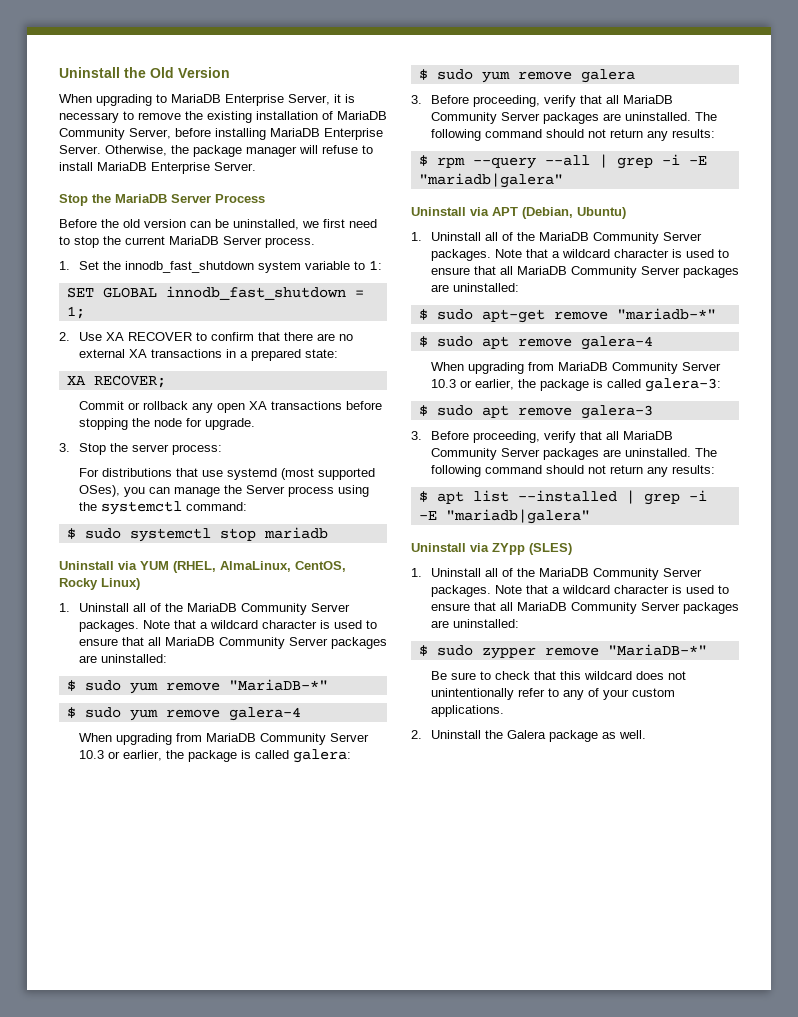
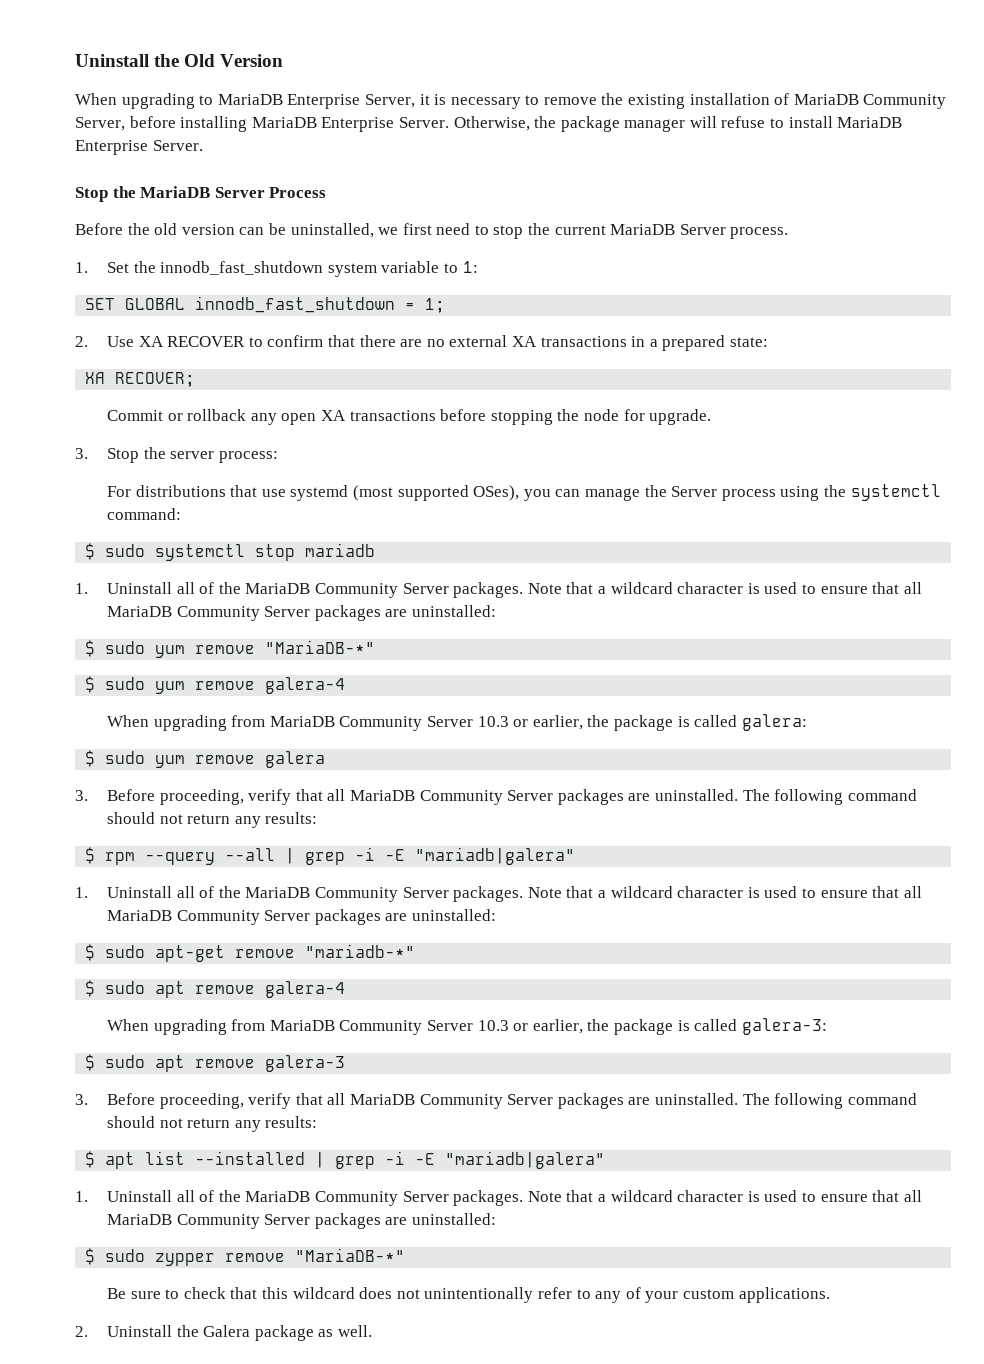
- Uninstall via YUM (RHEL, AlmaLinux, CentOS, Rocky Linux)
- Uninstall via APT (Debian, Ubuntu)
- Uninstall via ZYpp (SLES)

